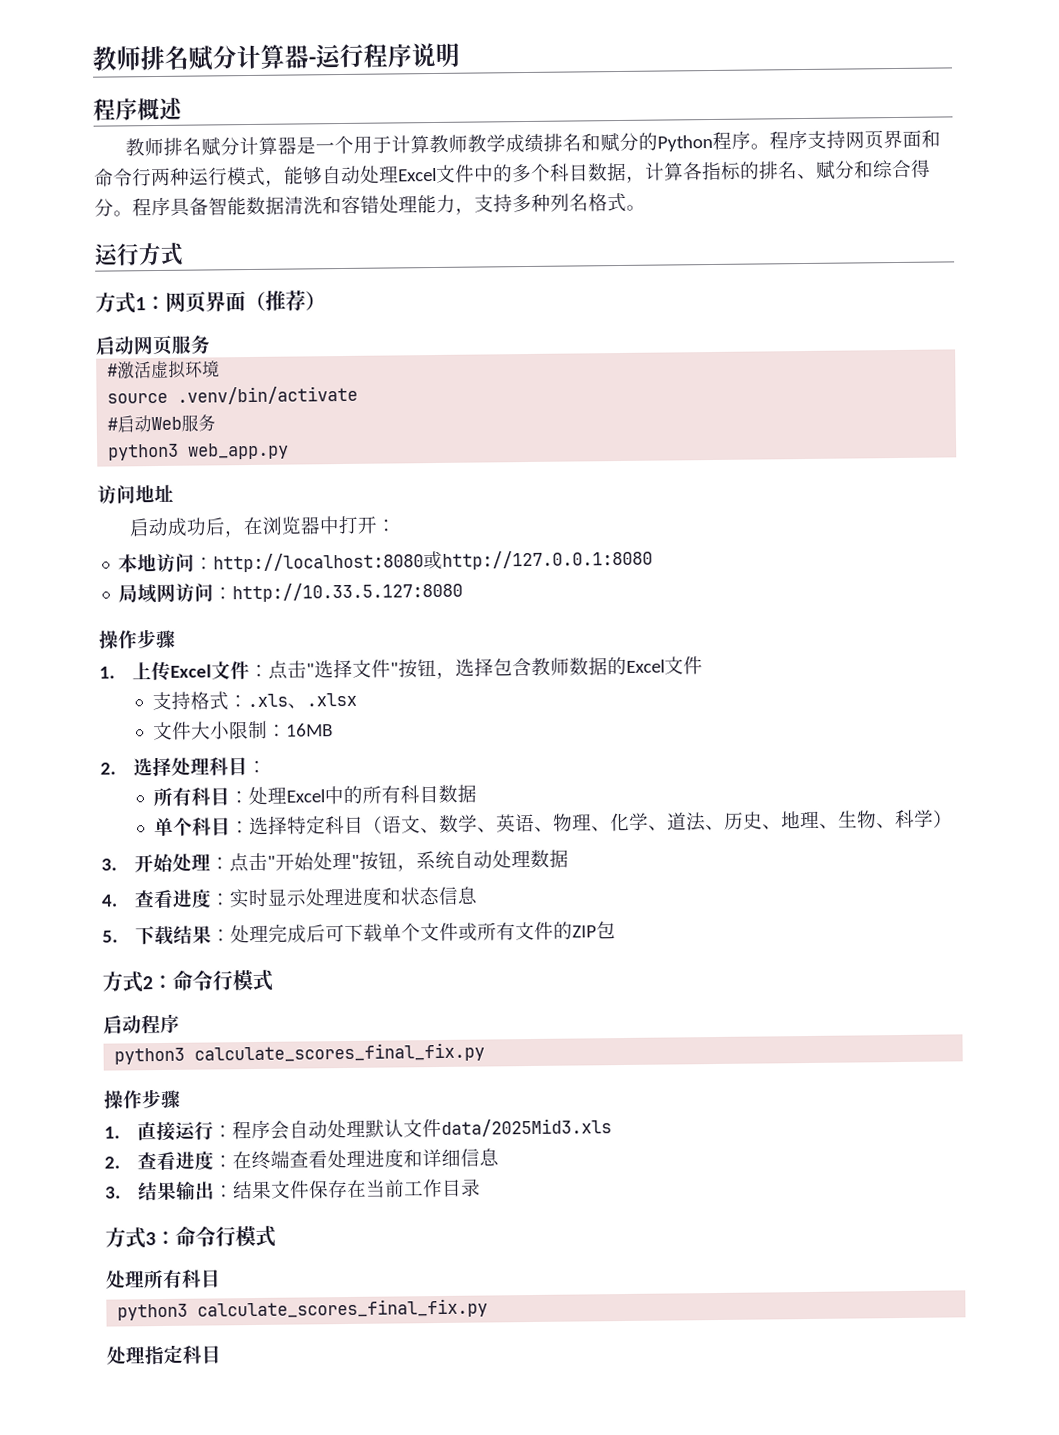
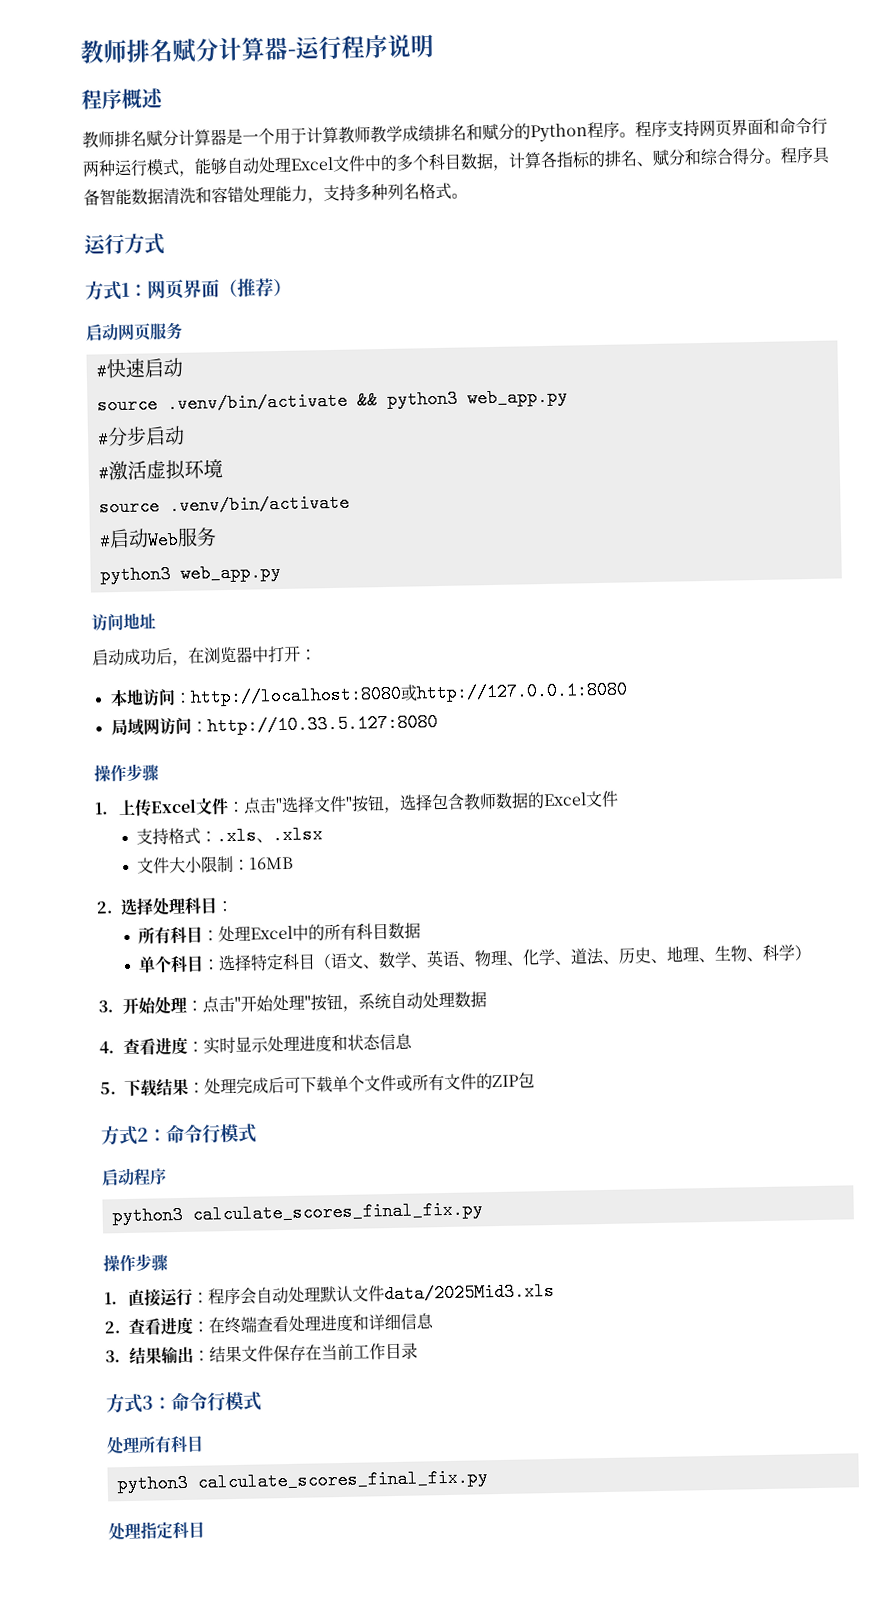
+ #快速启动
+ source .venv/bin/activate && python3 web_app.py
+ #分步启动

